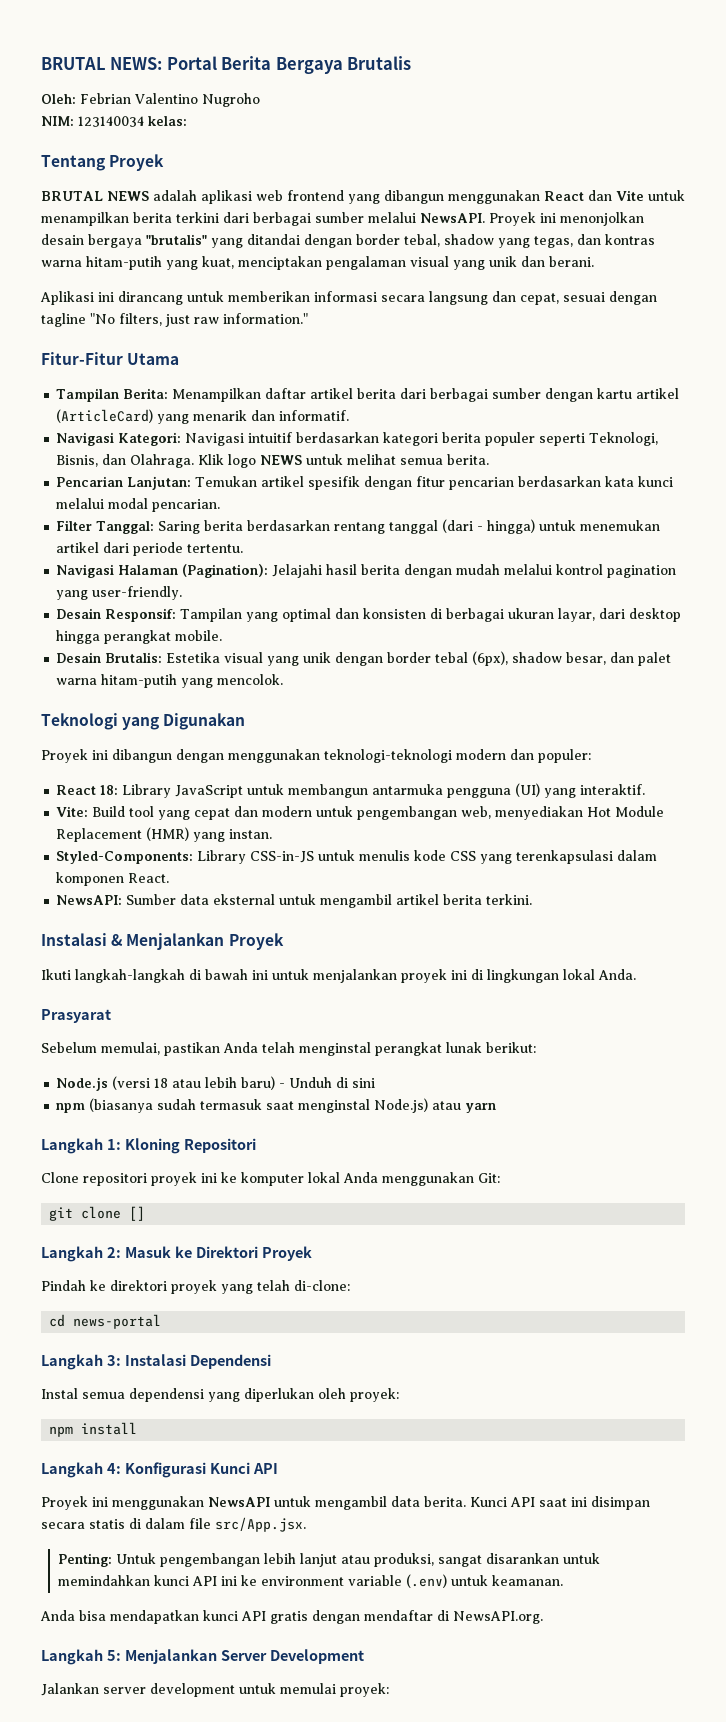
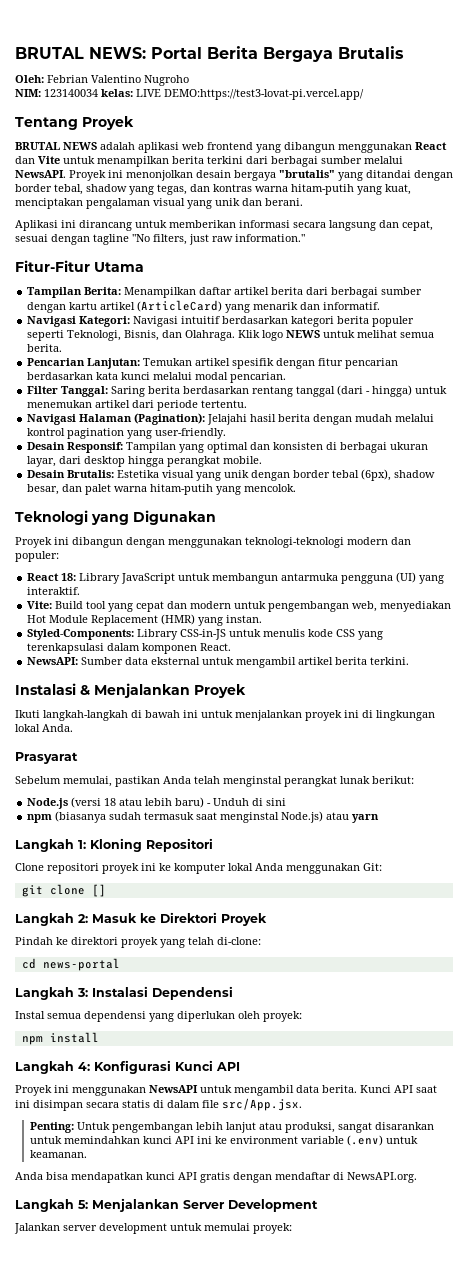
- NIM: 123140034 kelas:
+ NIM: 123140034 kelas: LIVE DEMO:https://test3-lovat-pi.vercel.app/

